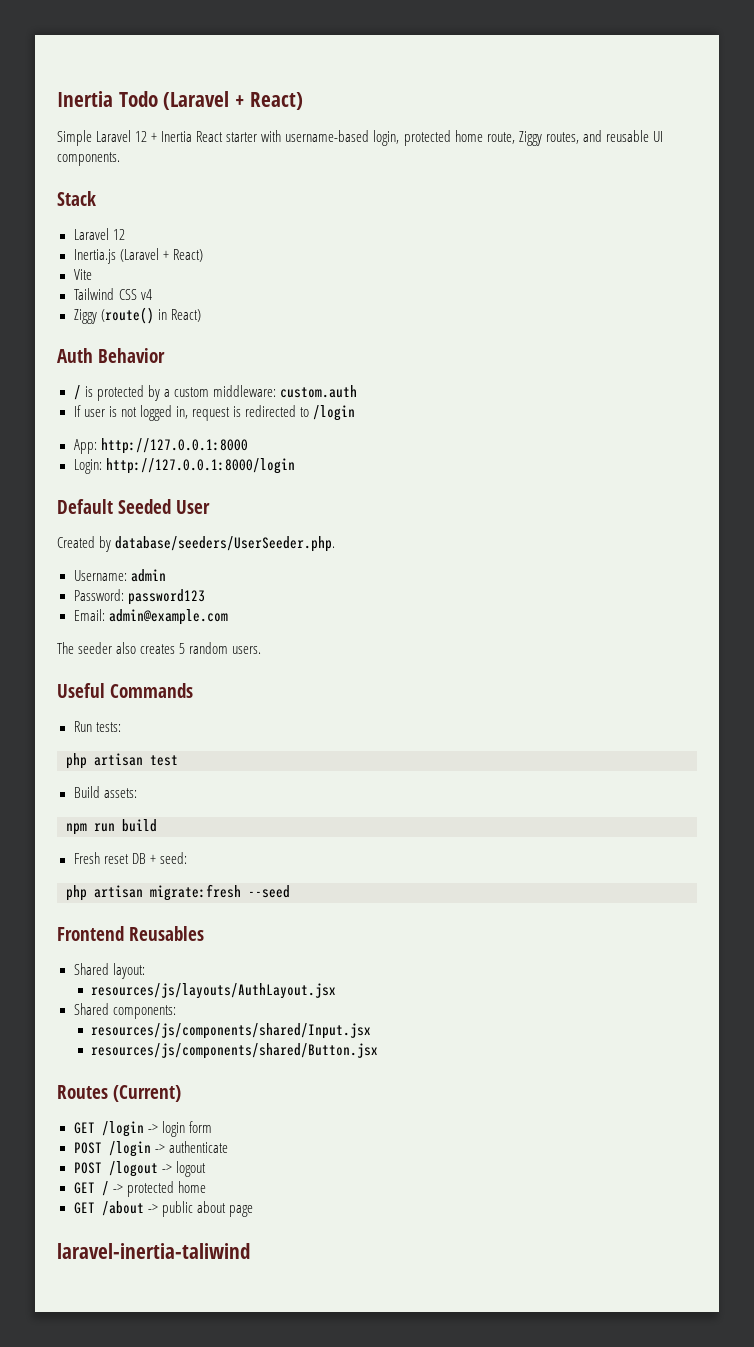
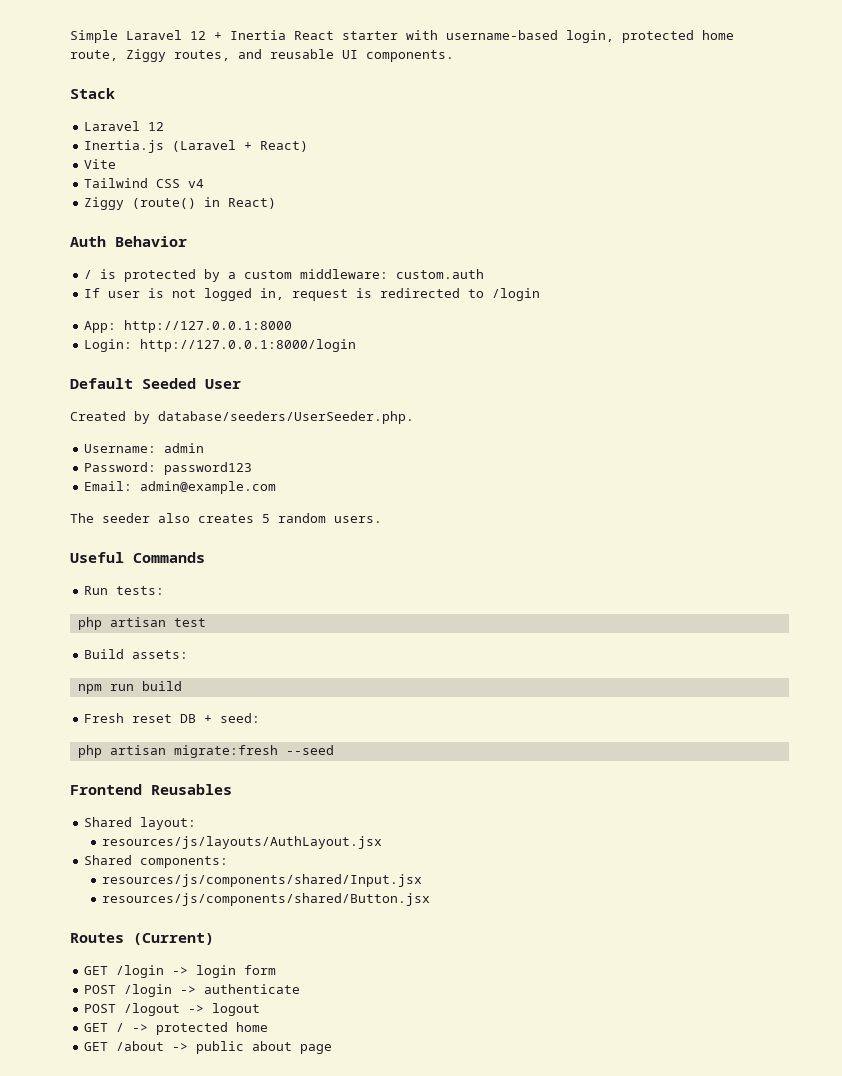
- Inertia Todo (Laravel + React)
- laravel-inertia-taliwind

